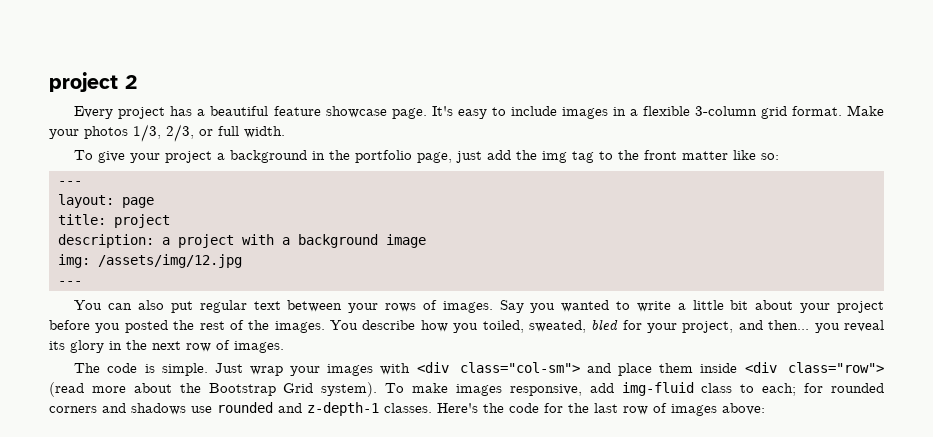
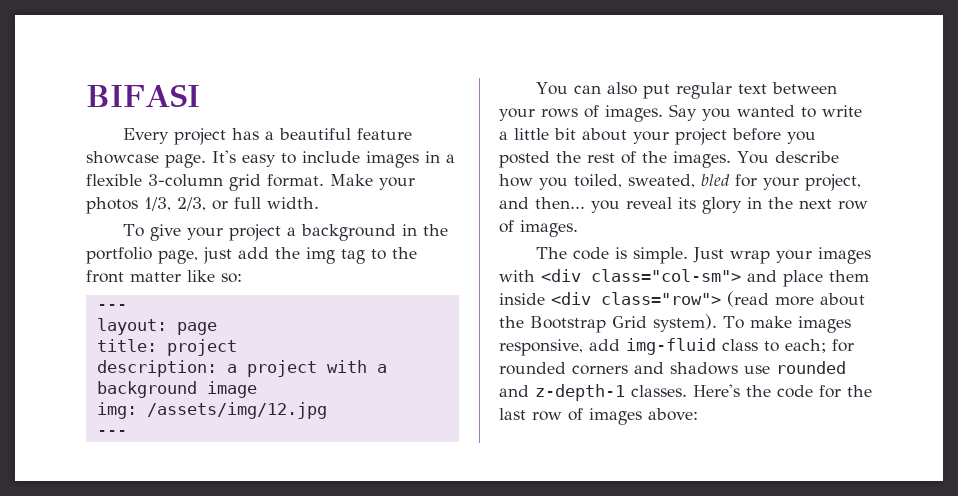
- project 2
+ BIFASI

